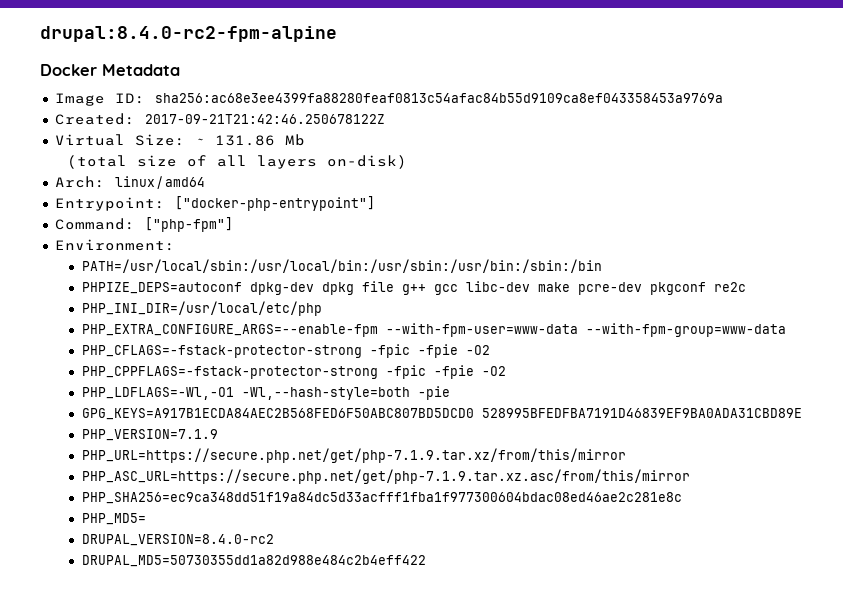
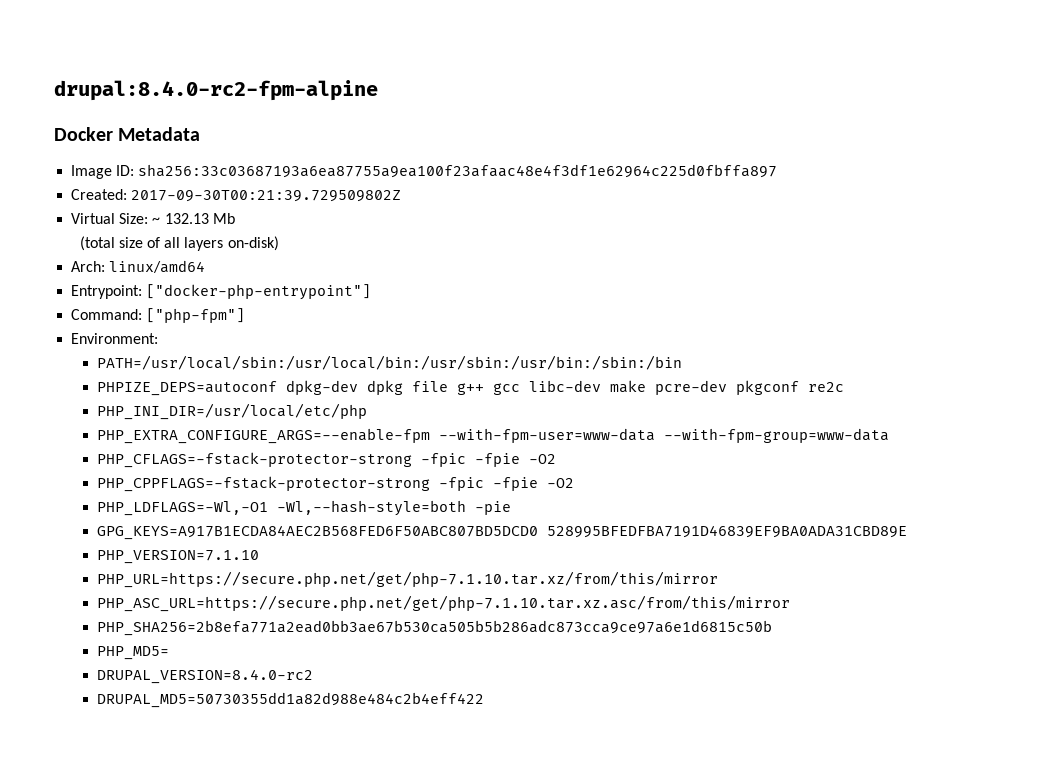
- Image ID: sha256:ac68e3ee4399fa88280feaf0813c54afac84b55d9109ca8ef043358453a9769a
+ Image ID: sha256:33c03687193a6ea87755a9ea100f23afaac48e4f3df1e62964c225d0fbffa897
- Created: 2017-09-21T21:42:46.250678122Z
+ Created: 2017-09-30T00:21:39.729509802Z
- Virtual Size: ~ 131.86 Mb
+ Virtual Size: ~ 132.13 Mb
- PHP_VERSION=7.1.9
- PHP_URL=https://secure.php.net/get/php-7.1.9.tar.xz/from/this/mirror
- PHP_ASC_URL=https://secure.php.net/get/php-7.1.9.tar.xz.asc/from/this/mirror
- PHP_SHA256=ec9ca348dd51f19a84dc5d33acfff1fba1f977300604bdac08ed46ae2c281e8c
+ PHP_VERSION=7.1.10
+ PHP_URL=https://secure.php.net/get/php-7.1.10.tar.xz/from/this/mirror
+ PHP_ASC_URL=https://secure.php.net/get/php-7.1.10.tar.xz.asc/from/this/mirror
+ PHP_SHA256=2b8efa771a2ead0bb3ae67b530ca505b5b286adc873cca9ce97a6e1d6815c50b

